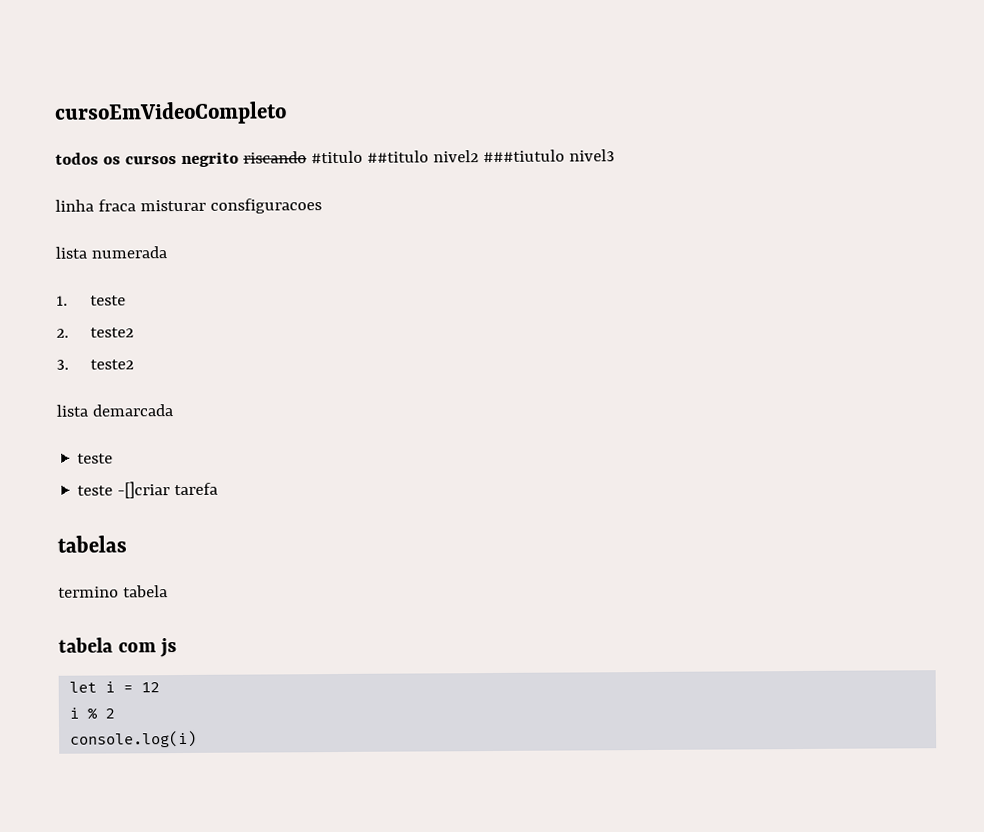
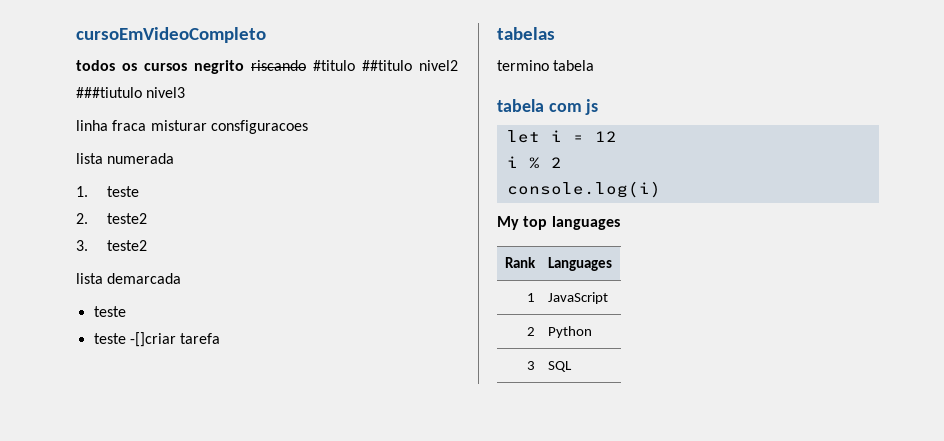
+ My top languages
+ Rank | Languages
+ 1 | JavaScript
+ 2 | Python
+ 3 | SQL

